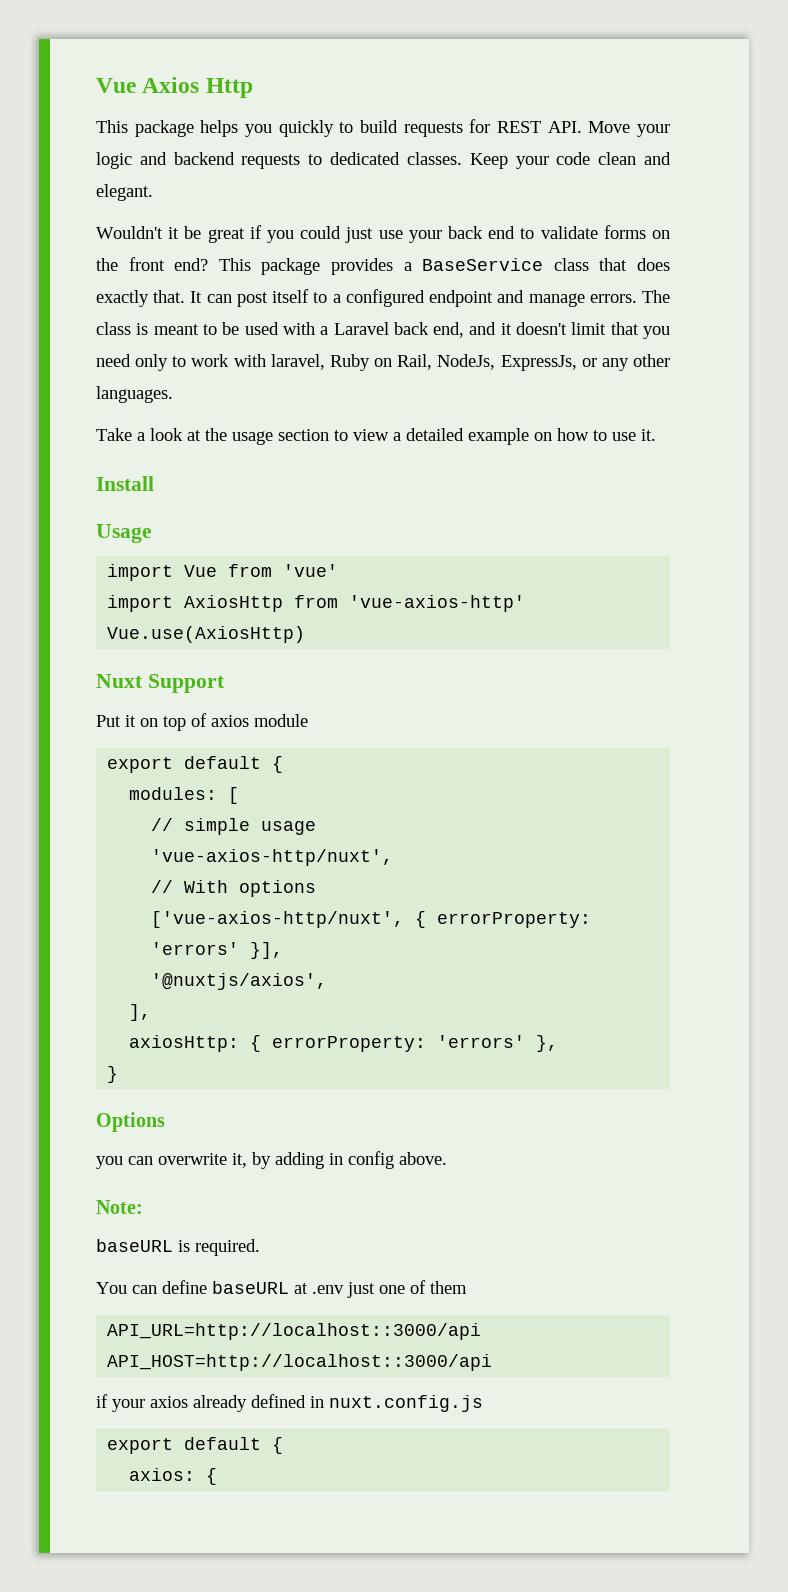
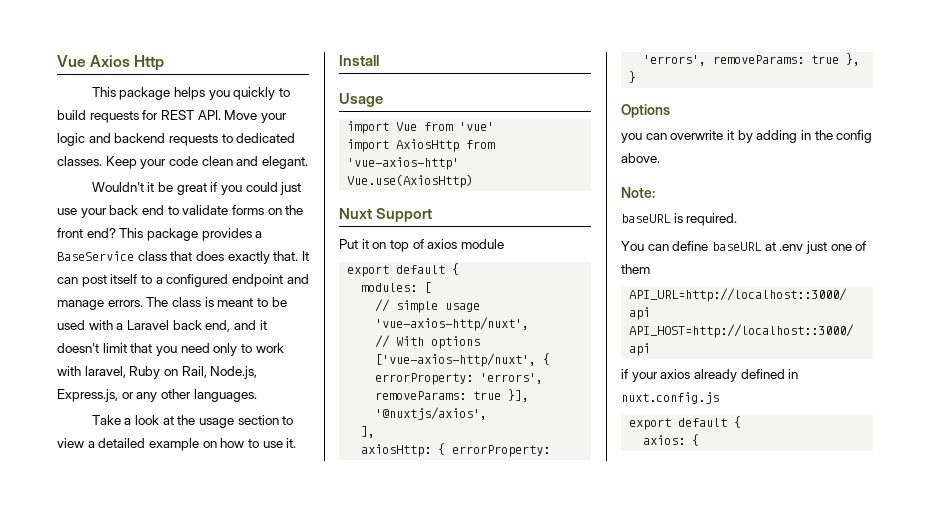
- The class is meant to be used with a Laravel back end, and it doesn't limit that you need only to work with laravel, Ruby on Rail, NodeJs, ExpressJs, or any other languages.
+ The class is meant to be used with a Laravel back end, and it doesn't limit that you need only to work with laravel, Ruby on Rail, Node.js, Express.js, or any other languages.
- ['vue-axios-http/nuxt', { errorProperty: 'errors' }],
+ ['vue-axios-http/nuxt', { errorProperty: 'errors', removeParams: true }],
- axiosHttp: { errorProperty: 'errors' },
+ axiosHttp: { errorProperty: 'errors', removeParams: true },
- you can overwrite it, by adding in config above.
+ you can overwrite it by adding in the config above.

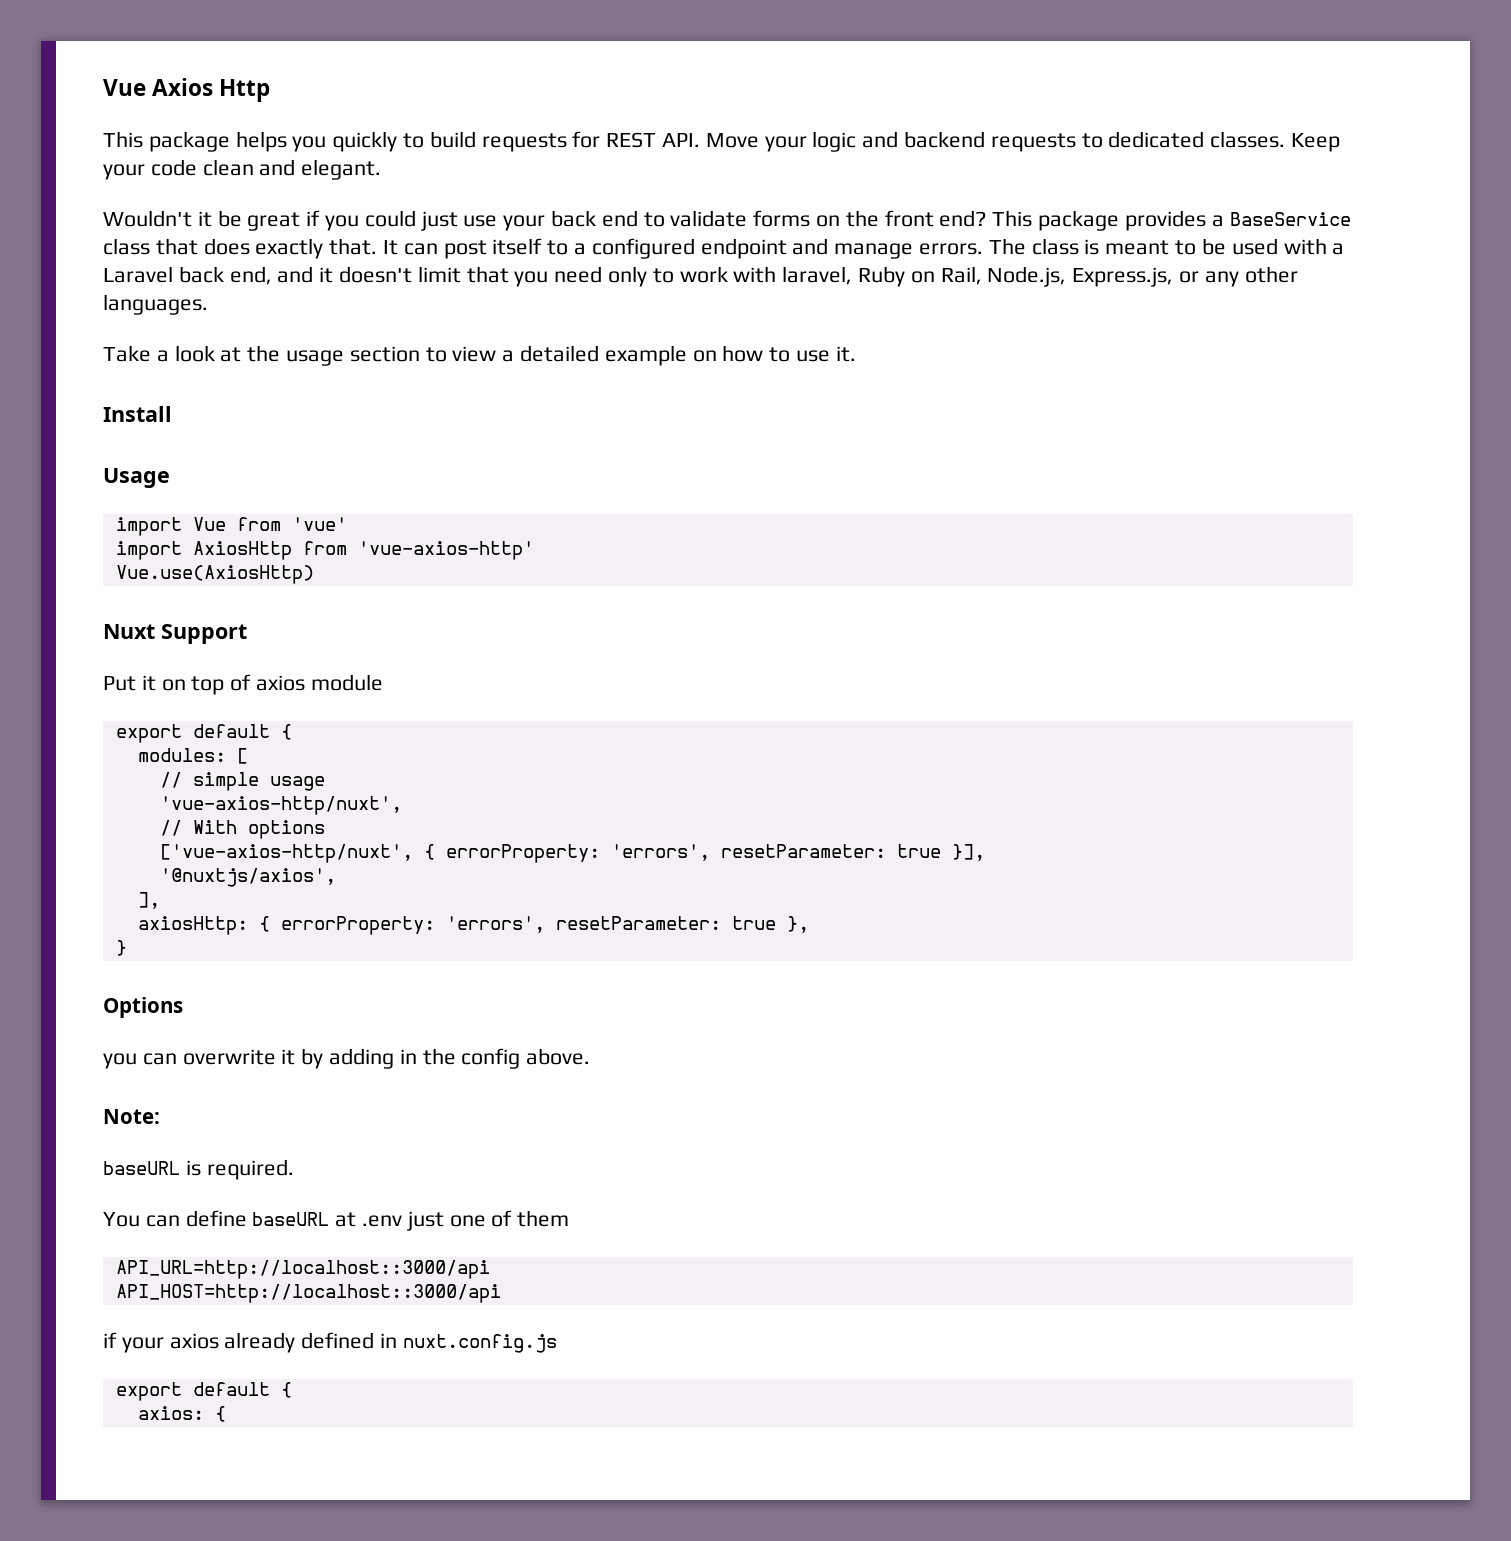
- ['vue-axios-http/nuxt', { errorProperty: 'errors', removeParams: true }],
+ ['vue-axios-http/nuxt', { errorProperty: 'errors', resetParameter: true }],
- axiosHttp: { errorProperty: 'errors', removeParams: true },
+ axiosHttp: { errorProperty: 'errors', resetParameter: true },

